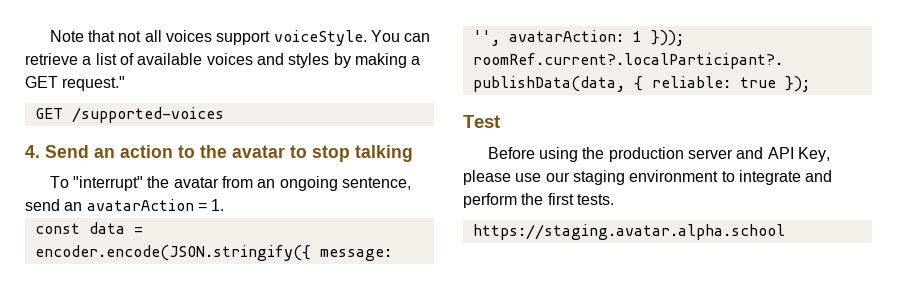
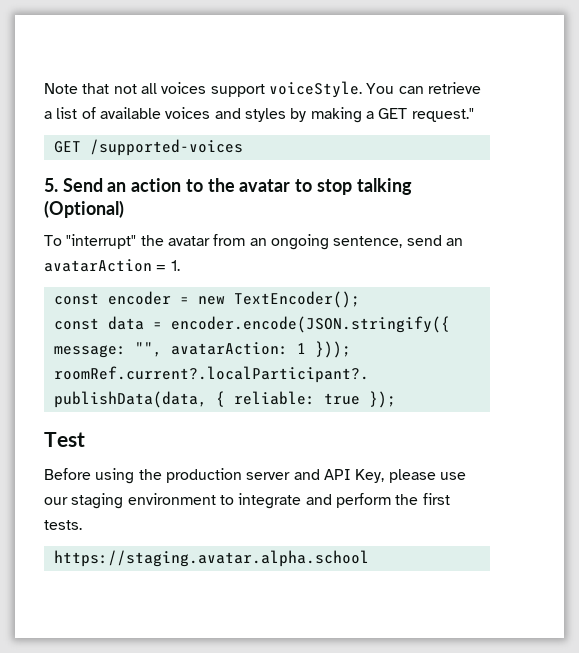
- 4. Send an action to the avatar to stop talking
+ 5. Send an action to the avatar to stop talking (Optional)
+ const encoder = new TextEncoder();
- const data = encoder.encode(JSON.stringify({ message: '', avatarAction: 1 }));
+ const data = encoder.encode(JSON.stringify({ message: "", avatarAction: 1 }));

